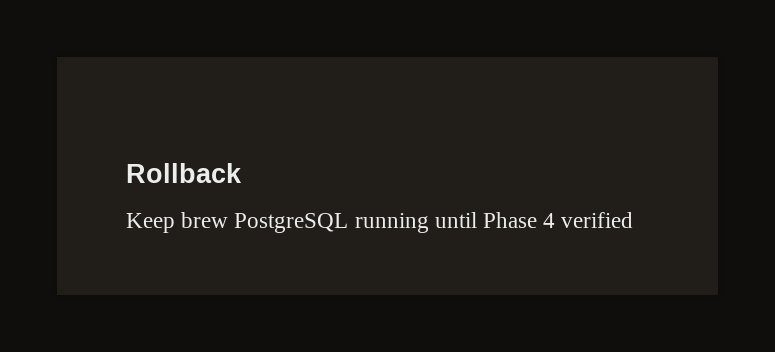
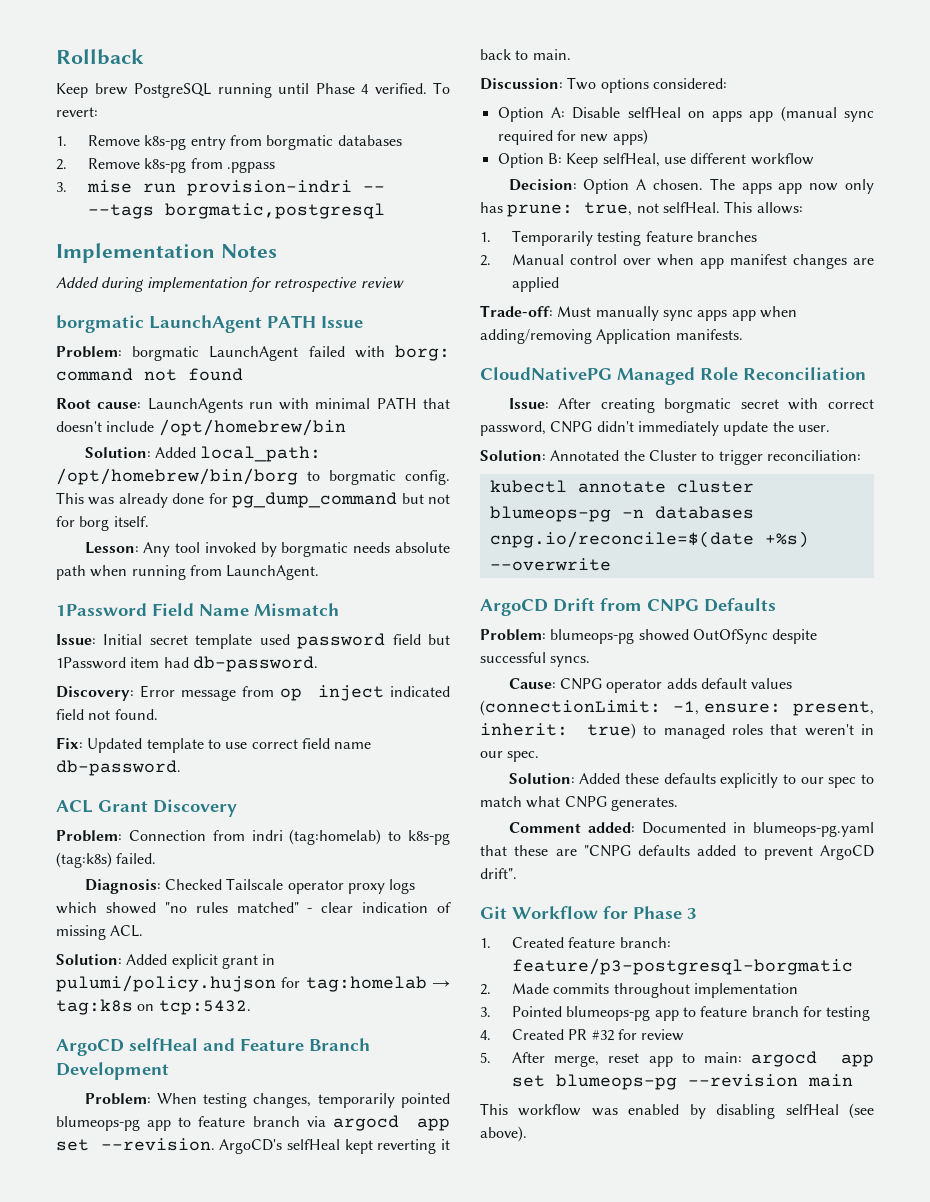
- Keep brew PostgreSQL running until Phase 4 verified
+ Keep brew PostgreSQL running until Phase 4 verified. To revert:
+ 1. Remove k8s-pg entry from borgmatic databases
+ 2. Remove k8s-pg from .pgpass
+ 3. mise run provision-indri -- --tags borgmatic,postgresql
+ Implementation Notes
+ Added during implementation for retrospective review
+ borgmatic LaunchAgent PATH Issue
+ Problem: borgmatic LaunchAgent failed with borg: command not found
+ Root cause: LaunchAgents run with minimal PATH that doesn't include /opt/homebrew/bin
+ Solution: Added local_path: /opt/homebrew/bin/borg to borgmatic config. This was already done for pg_dump_command but not for borg itself.
+ Lesson: Any tool invoked by borgmatic needs absolute path when running from LaunchAgent.
+ 1Password Field Name Mismatch
+ Issue: Initial secret template used password field but 1Password item had db-password.
+ Discovery: Error message from op inject indicated field not found.
+ Fix: Updated template to use correct field name db-password.
+ ACL Grant Discovery
+ Problem: Connection from indri (tag:homelab) to k8s-pg (tag:k8s) failed.
+ Diagnosis: Checked Tailscale operator proxy logs which showed "no rules matched" - clear indication of missing ACL.
+ Solution: Added explicit grant in pulumi/policy.hujson for tag:homelab → tag:k8s on tcp:5432.
+ ArgoCD selfHeal and Feature Branch Development
+ Problem: When testing changes, temporarily pointed blumeops-pg app to feature branch via argocd app set --revision. ArgoCD's selfHeal kept reverting it back to main.
+ Discussion: Two options considered:
+ Option A: Disable selfHeal on apps app (manual sync required for new apps)
+ Option B: Keep selfHeal, use different workflow
+ Decision: Option A chosen. The apps app now only has prune: true, not selfHeal. This allows:
+ 1. Temporarily testing feature branches
+ 2. Manual control over when app manifest changes are applied
+ Trade-off: Must manually sync apps app when adding/removing Application manifests.
+ CloudNativePG Managed Role Reconciliation
+ Issue: After creating borgmatic secret with correct password, CNPG didn't immediately update the user.
+ Solution: Annotated the Cluster to trigger reconciliation:
+ kubectl annotate cluster blumeops-pg -n databases cnpg.io/reconcile=$(date +%s) --overwrite
+ ArgoCD Drift from CNPG Defaults
+ Problem: blumeops-pg showed OutOfSync despite successful syncs.
+ Cause: CNPG operator adds default values (connectionLimit: -1, ensure: present, inherit: true) to managed roles that weren't in our spec.
+ Solution: Added these defaults explicitly to our spec to match what CNPG generates.
+ Comment added: Documented in blumeops-pg.yaml that these are "CNPG defaults added to prevent ArgoCD drift".
+ Git Workflow for Phase 3
+ 1. Created feature branch: feature/p3-postgresql-borgmatic
+ 2. Made commits throughout implementation
+ 3. Pointed blumeops-pg app to feature branch for testing
+ 4. Created PR #32 for review
+ 5. After merge, reset app to main: argocd app set blumeops-pg --revision main
+ This workflow was enabled by disabling selfHeal (see above).

